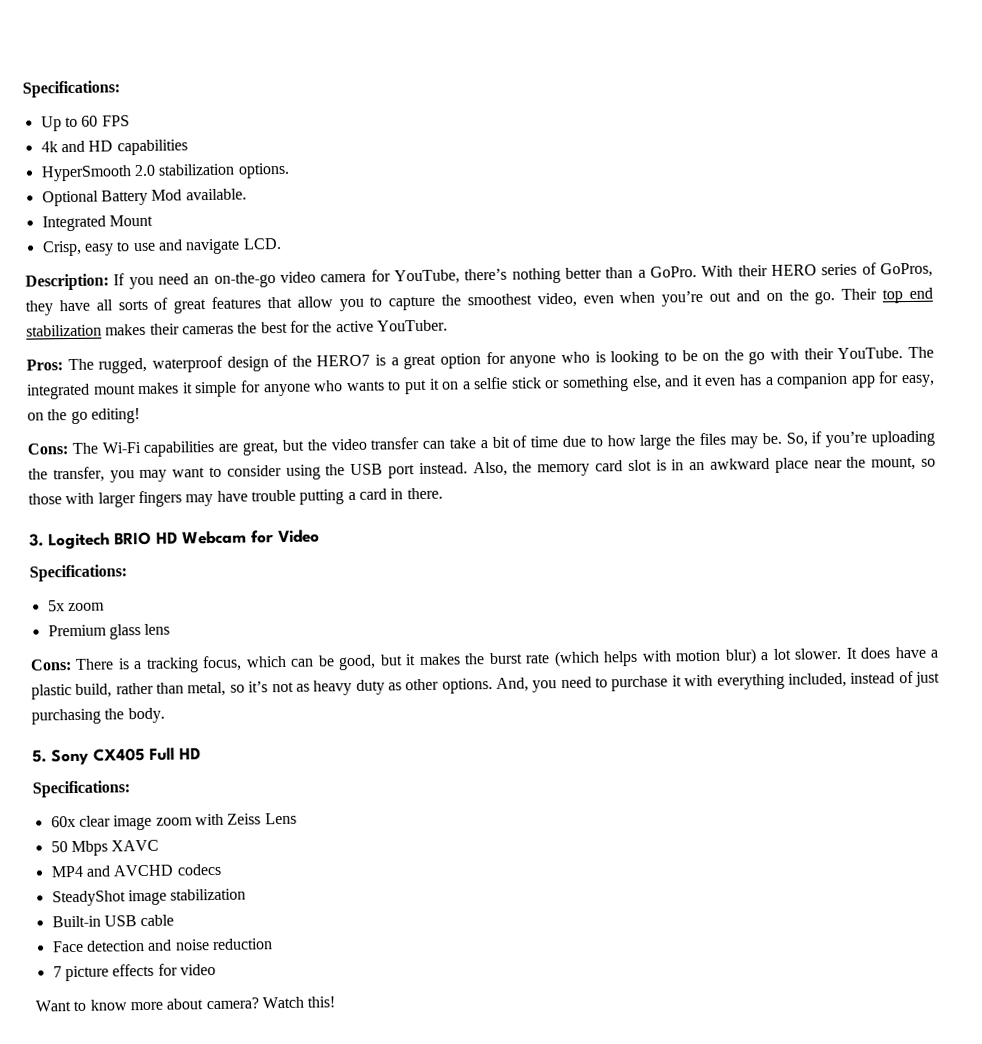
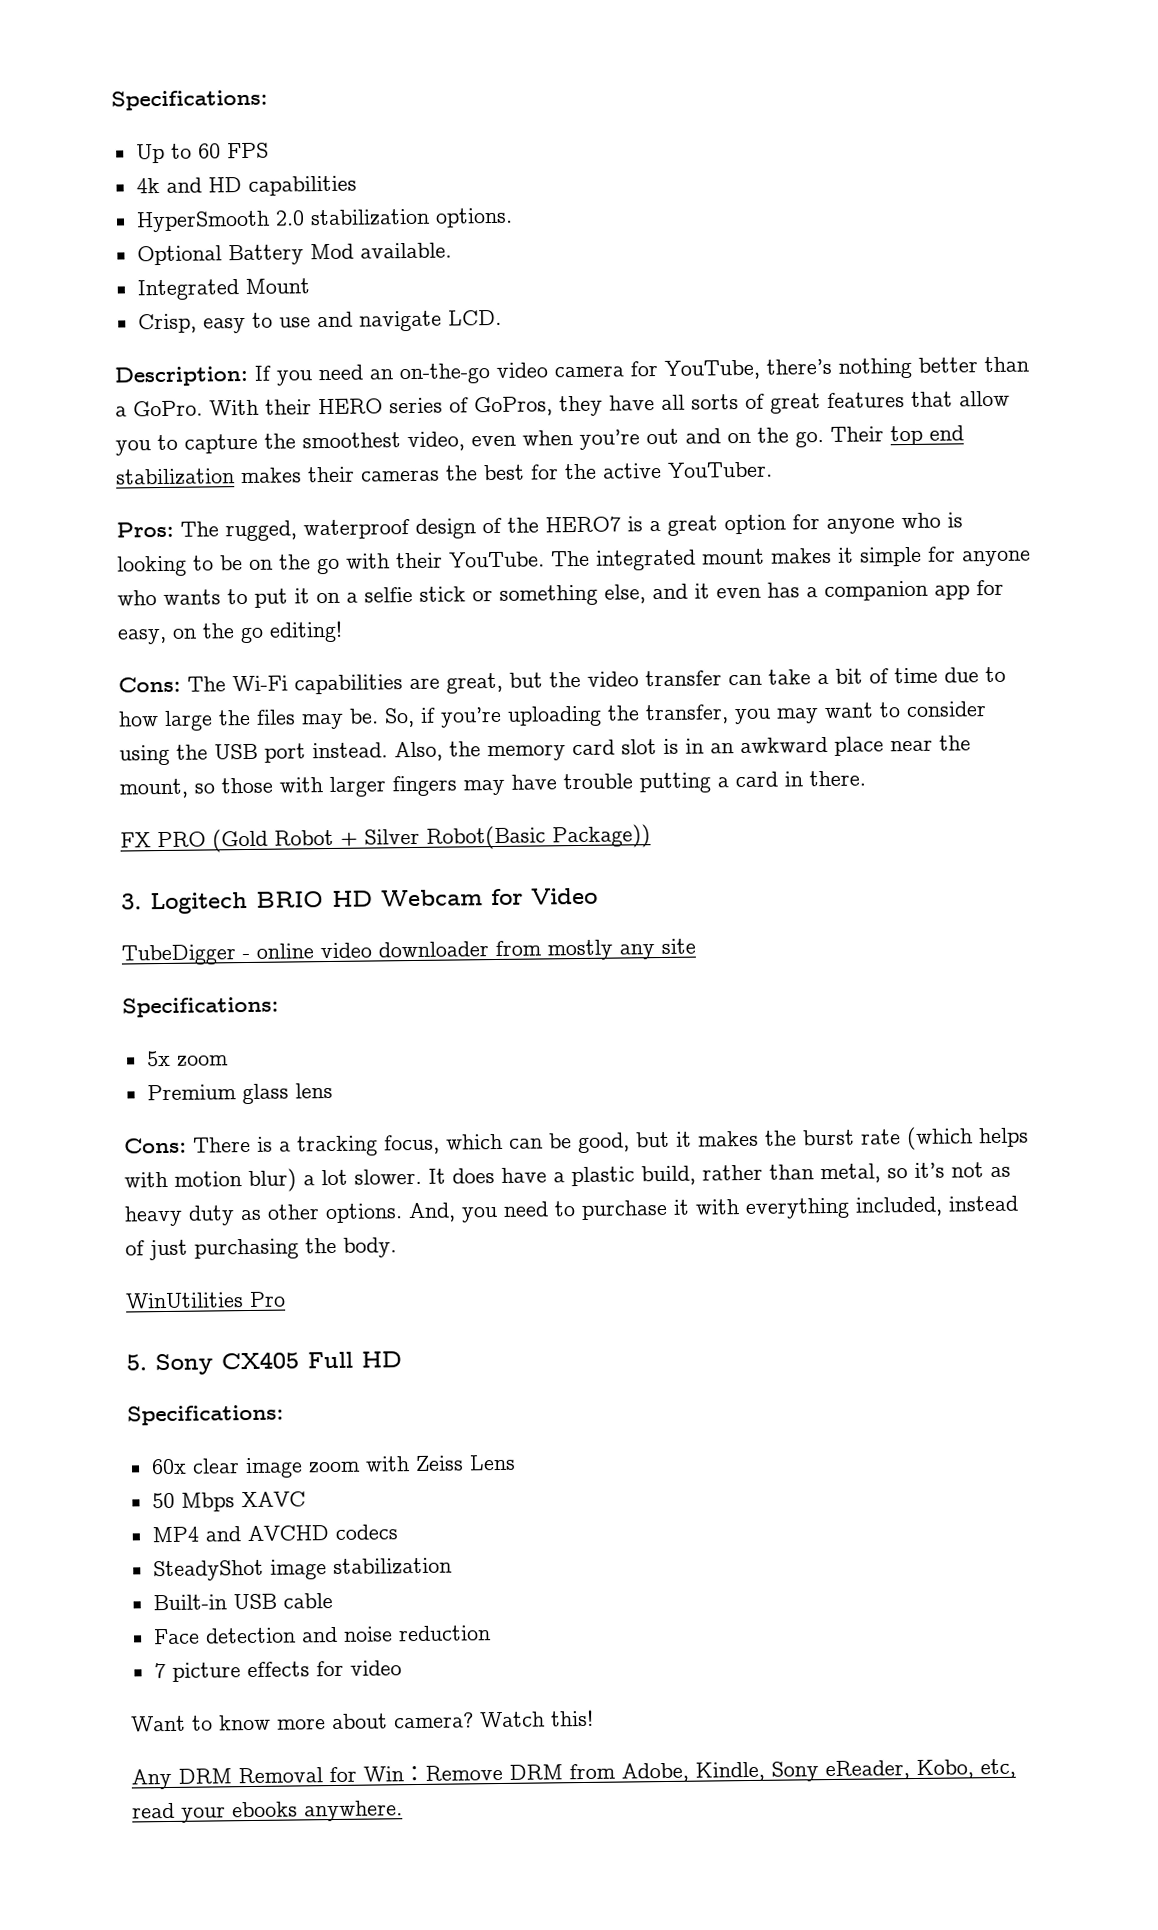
+ FX PRO (Gold Robot + Silver Robot(Basic Package))
+ TubeDigger - online video downloader from mostly any site
+ WinUtilities Pro
+ Any DRM Removal for Win：Remove DRM from Adobe, Kindle, Sony eReader, Kobo, etc, read your ebooks anywhere.

